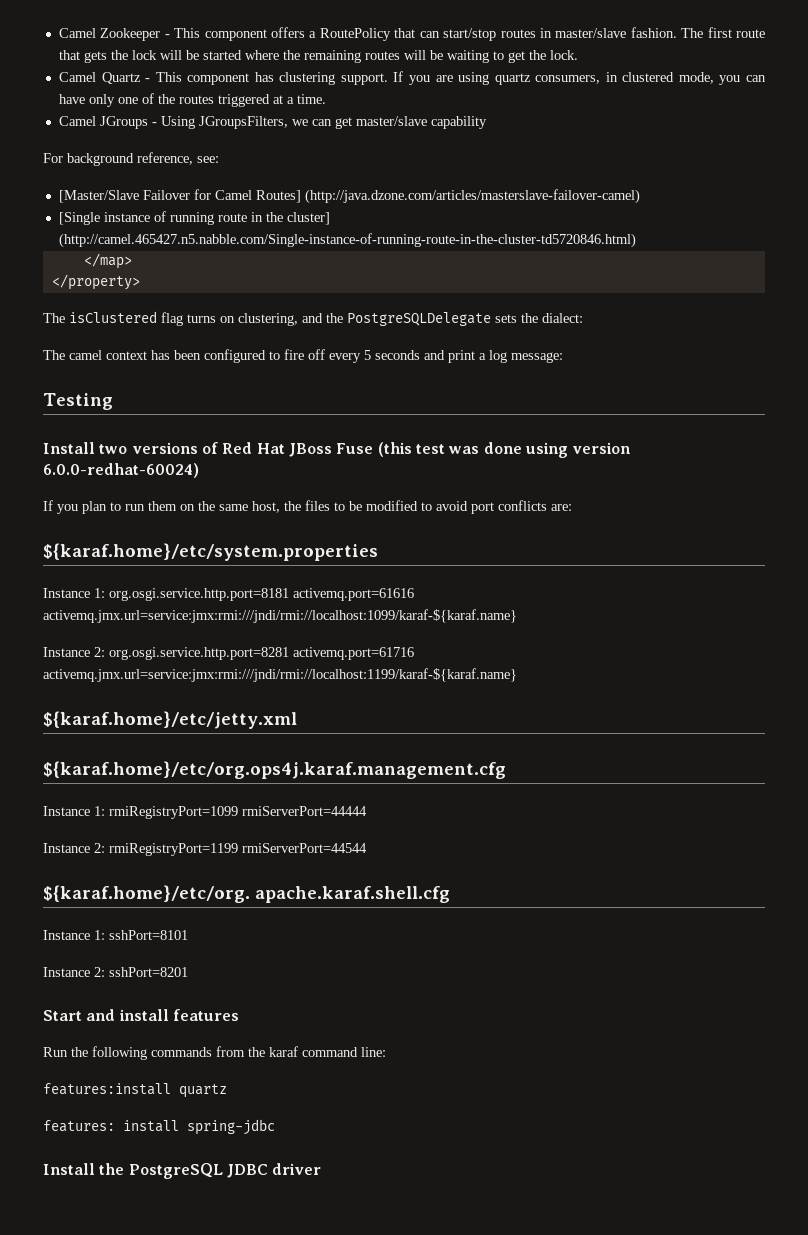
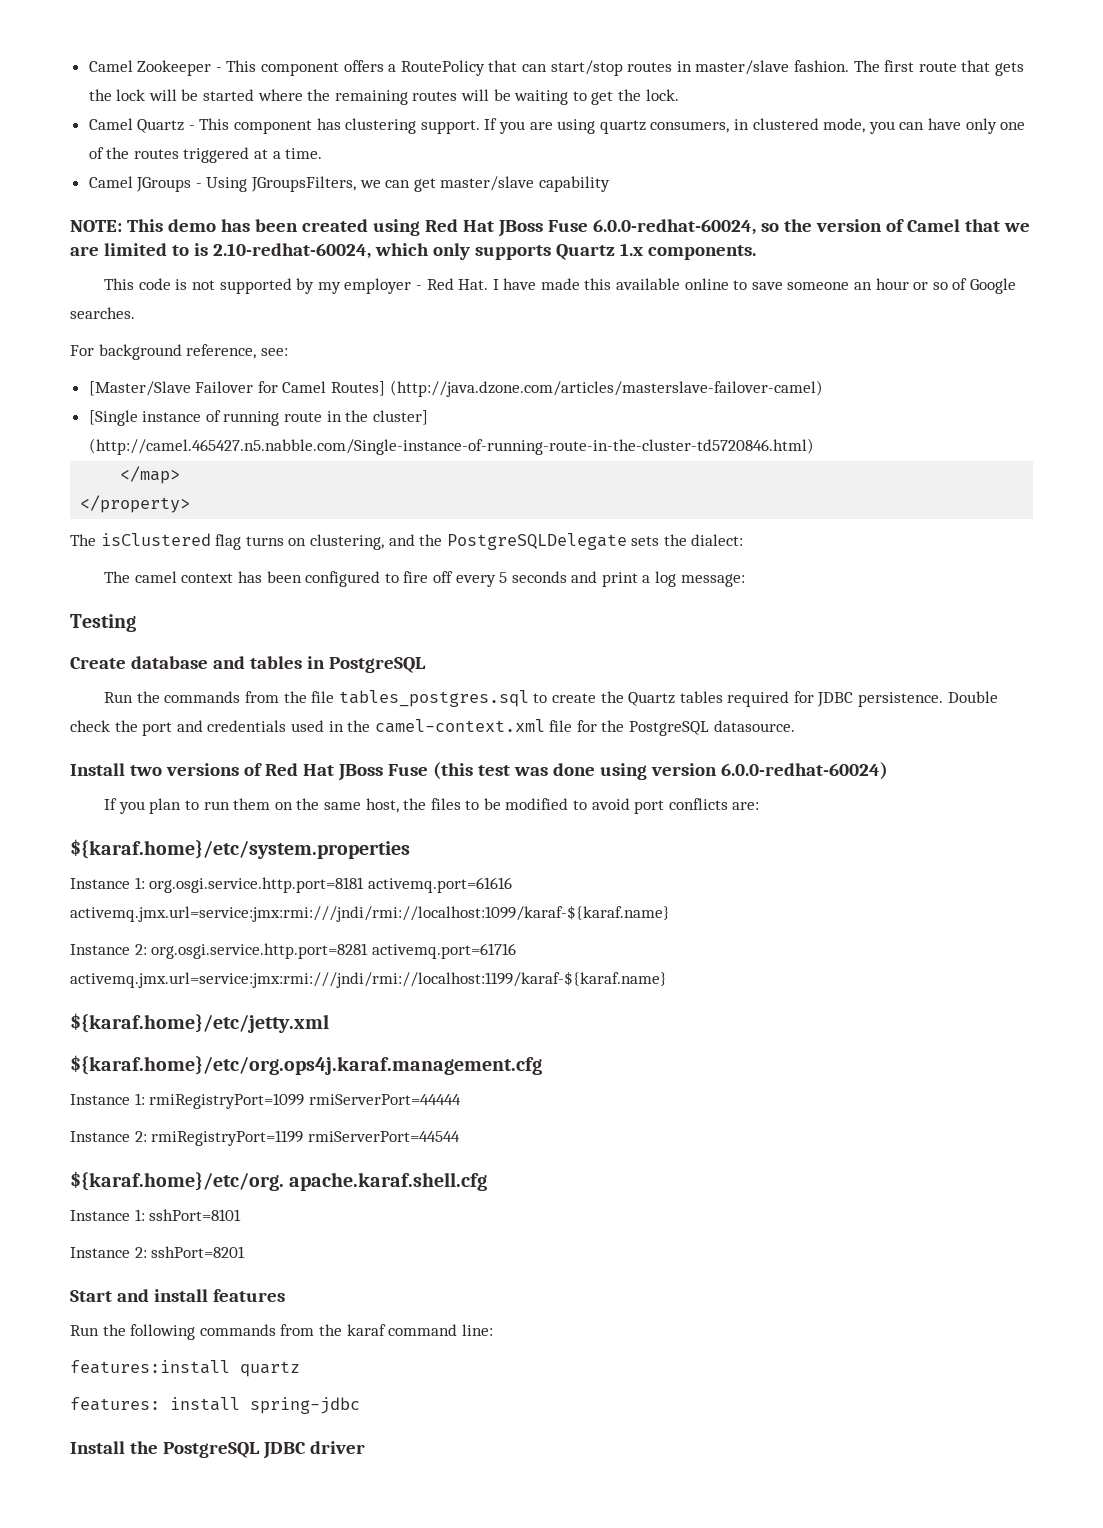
+ NOTE: This demo has been created using Red Hat JBoss Fuse 6.0.0-redhat-60024, so the version of Camel that we are limited to is 2.10-redhat-60024, which only supports Quartz 1.x components.
+ This code is not supported by my employer - Red Hat. I have made this available online to save someone an hour or so of Google searches.
+ Create database and tables in PostgreSQL
+ Run the commands from the file tables_postgres.sql to create the Quartz tables required for JDBC persistence. Double check the port and credentials used in the camel-context.xml file for the PostgreSQL datasource.

